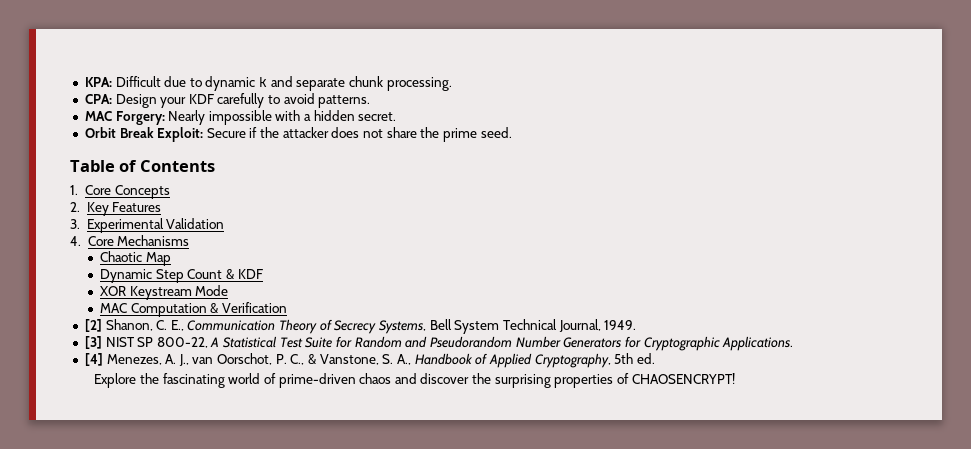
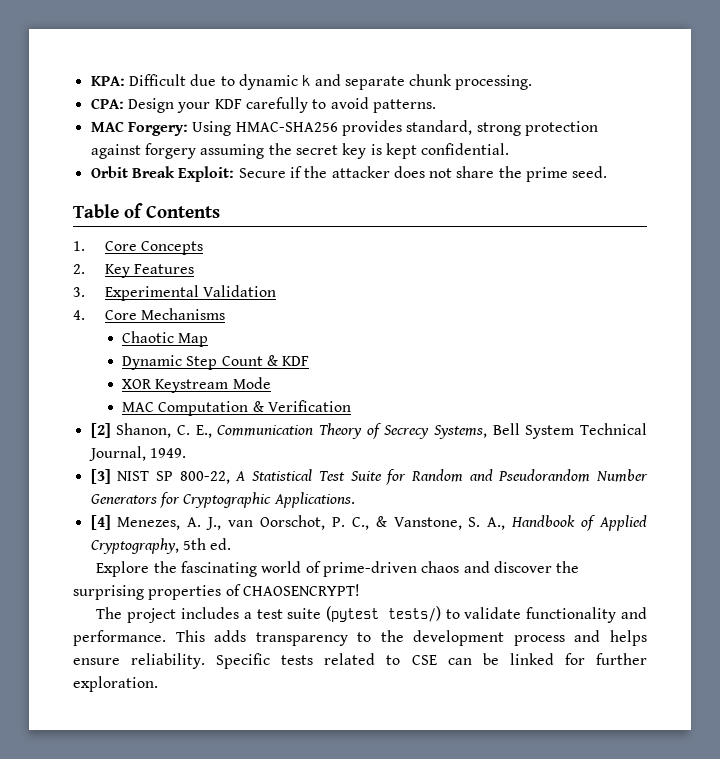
- MAC Forgery: Nearly impossible with a hidden secret.
+ MAC Forgery: Using HMAC-SHA256 provides standard, strong protection against forgery assuming the secret key is kept confidential.
+ The project includes a test suite (pytest tests/) to validate functionality and performance. This adds transparency to the development process and helps ensure reliability. Specific tests related to CSE can be linked for further exploration.

